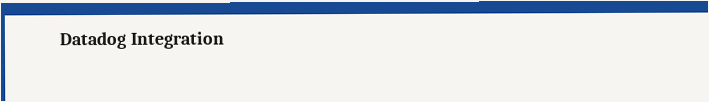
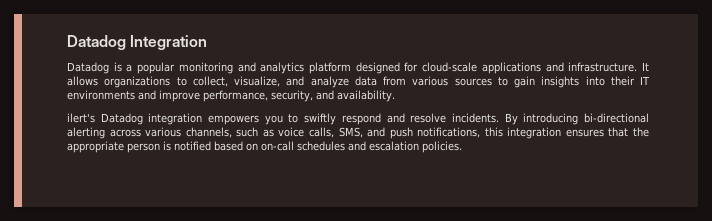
+ Datadog is a popular monitoring and analytics platform designed for cloud-scale applications and infrastructure. It allows organizations to collect, visualize, and analyze data from various sources to gain insights into their IT environments and improve performance, security, and availability.
+ ilert's Datadog integration empowers you to swiftly respond and resolve incidents. By introducing bi-directional alerting across various channels, such as voice calls, SMS, and push notifications, this integration ensures that the appropriate person is notified based on on-call schedules and escalation policies.

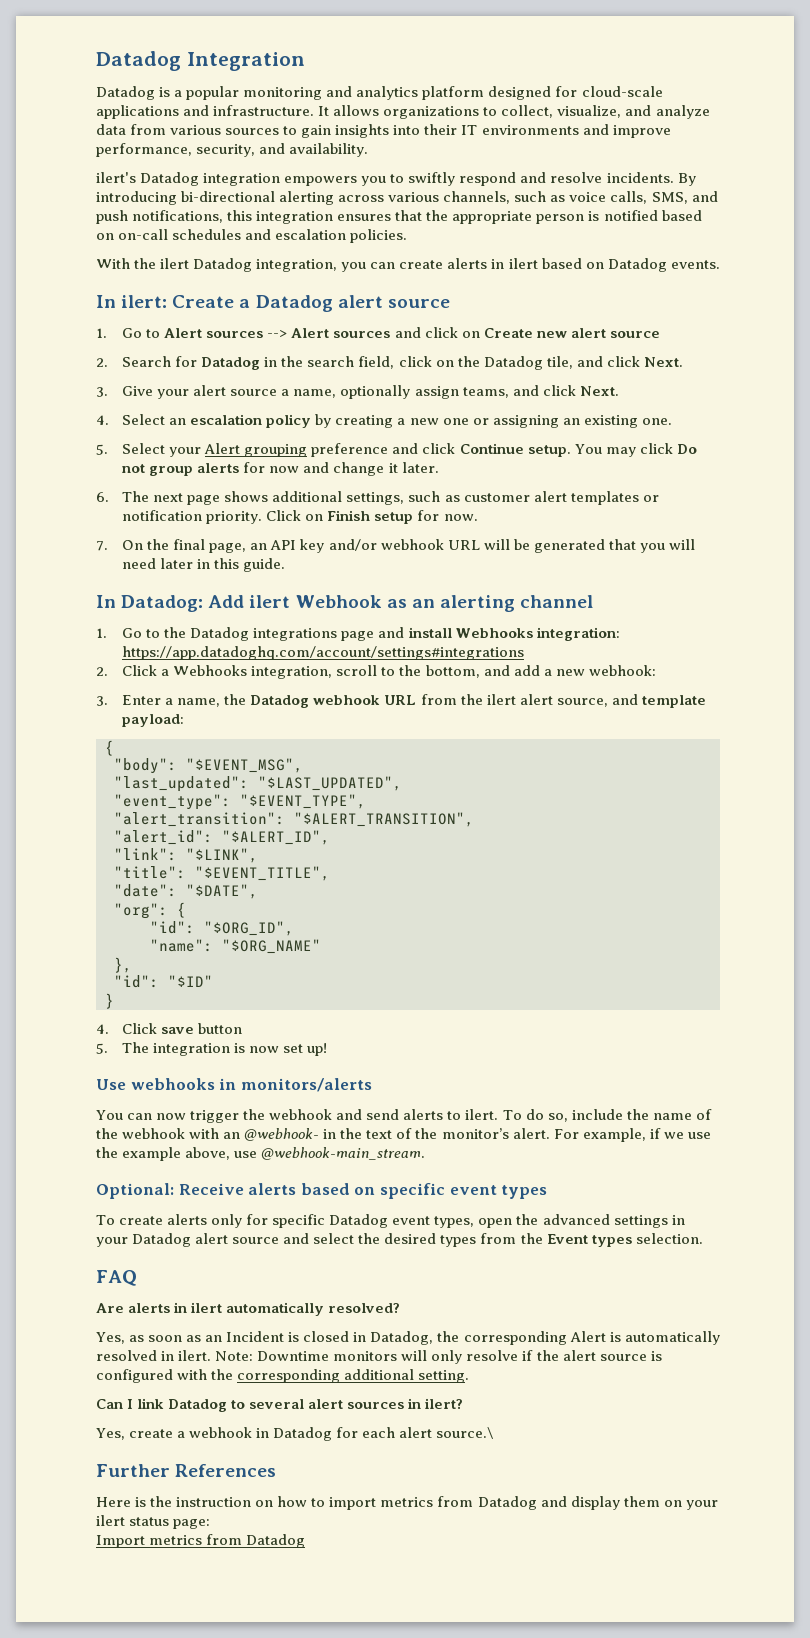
+ With the ilert Datadog integration, you can create alerts in ilert based on Datadog events.
+ In ilert: Create a Datadog alert source
+ 1. Go to Alert sources --> Alert sources and click on Create new alert source
+ 2. Search for Datadog in the search field, click on the Datadog tile, and click Next.
+ 3. Give your alert source a name, optionally assign teams, and click Next.
+ 4. Select an escalation policy by creating a new one or assigning an existing one.
+ 5. Select your Alert grouping preference and click Continue setup. You may click Do not group alerts for now and change it later.
+ 6. The next page shows additional settings, such as customer alert templates or notification priority. Click on Finish setup for now.
+ 7. On the final page, an API key and/or webhook URL will be generated that you will need later in this guide.
+ In Datadog: Add ilert Webhook as an alerting channel
+ 1. Go to the Datadog integrations page and install Webhooks integration: https://app.datadoghq.com/account/settings#integrations
+ 2. Click a Webhooks integration, scroll to the bottom, and add a new webhook:
+ 3. Enter a name, the Datadog webhook URL from the ilert alert source, and template payload:
+ {
+ "body": "$EVENT_MSG",
+ "last_updated": "$LAST_UPDATED",
+ "event_type": "$EVENT_TYPE",
+ "alert_transition": "$ALERT_TRANSITION",
+ "alert_id": "$ALERT_ID",
+ "link": "$LINK",
+ "title": "$EVENT_TITLE",
+ "date": "$DATE",
+ "org": {
+ "id": "$ORG_ID",
+ "name": "$ORG_NAME"
+ },
+ "id": "$ID"
+ }
+ 4. Click save button
+ 5. The integration is now set up!
+ Use webhooks in monitors/alerts
+ You can now trigger the webhook and send alerts to ilert. To do so, include the name of the webhook with an @webhook- in the text of the monitor’s alert. For example, if we use the example above, use @webhook-main_stream.
+ Optional: Receive alerts based on specific event types
+ To create alerts only for specific Datadog event types, open the advanced settings in your Datadog alert source and select the desired types from the Event types selection.
+ FAQ
+ Are alerts in ilert automatically resolved?
+ Yes, as soon as an Incident is closed in Datadog, the corresponding Alert is automatically resolved in ilert. Note: Downtime monitors will only resolve if the alert source is configured with the corresponding additional setting.
+ Can I link Datadog to several alert sources in ilert?
+ Yes, create a webhook in Datadog for each alert source.\
+ Further References
+ Here is the instruction on how to import metrics from Datadog and display them on your ilert status page:
+ Import metrics from Datadog

